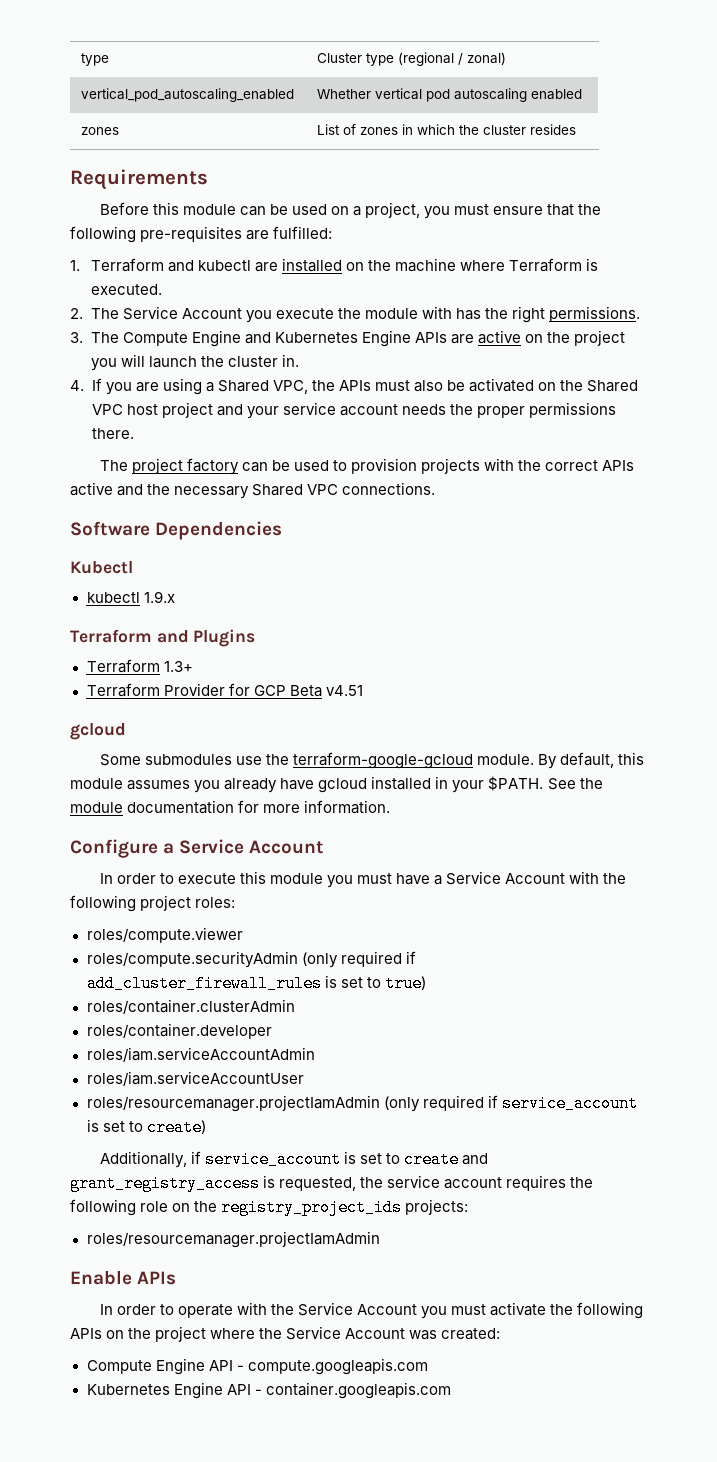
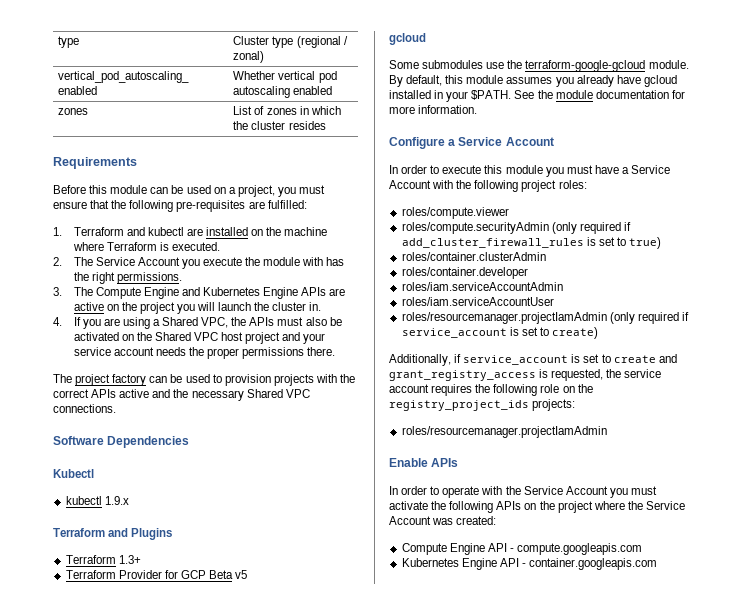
- Terraform Provider for GCP Beta v4.51
+ Terraform Provider for GCP Beta v5

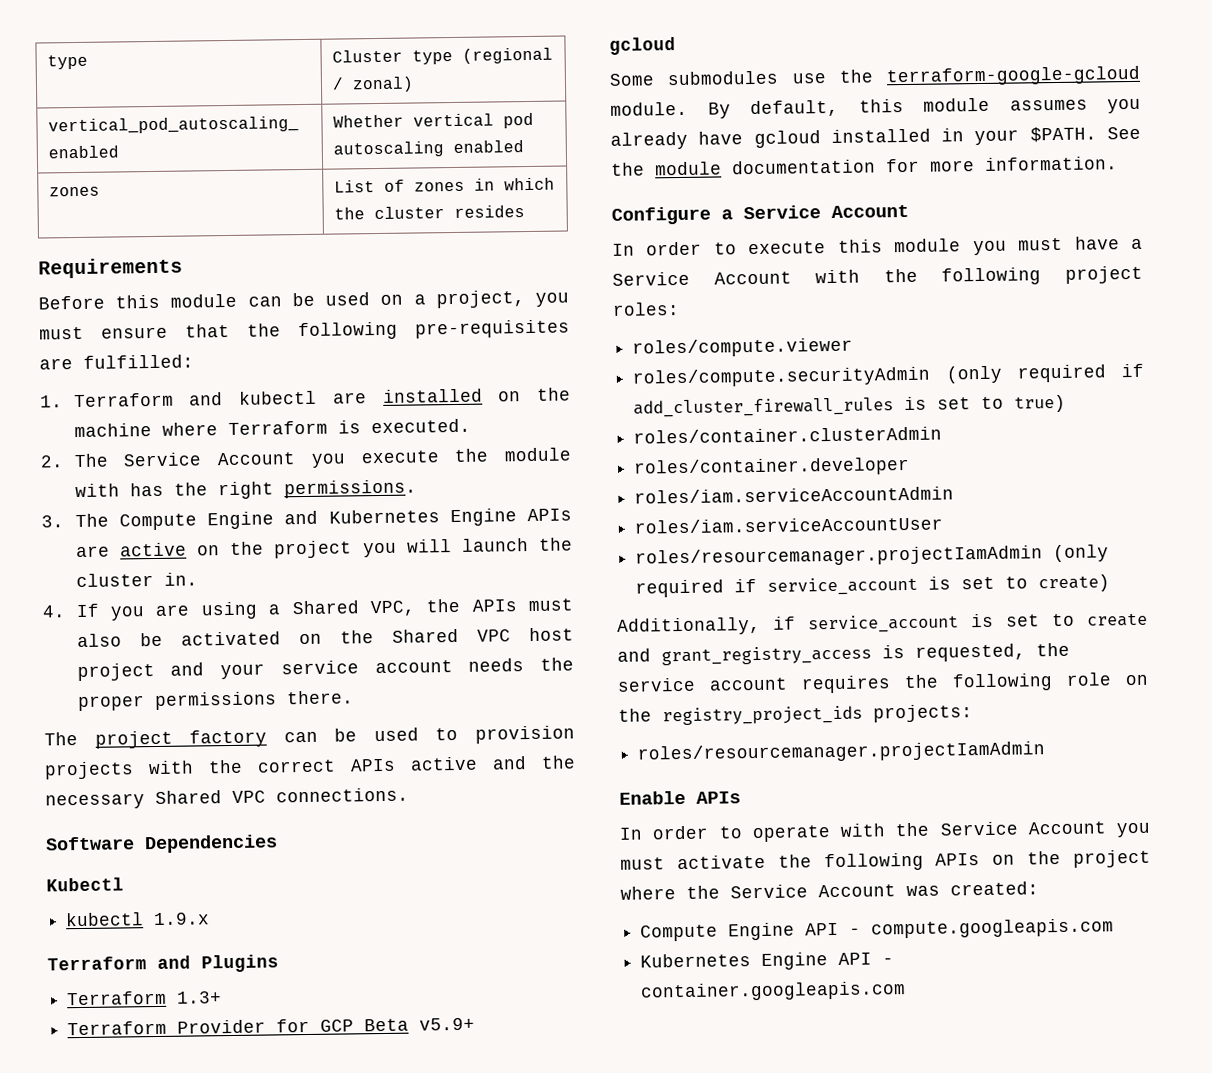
- Terraform Provider for GCP Beta v5
+ Terraform Provider for GCP Beta v5.9+

